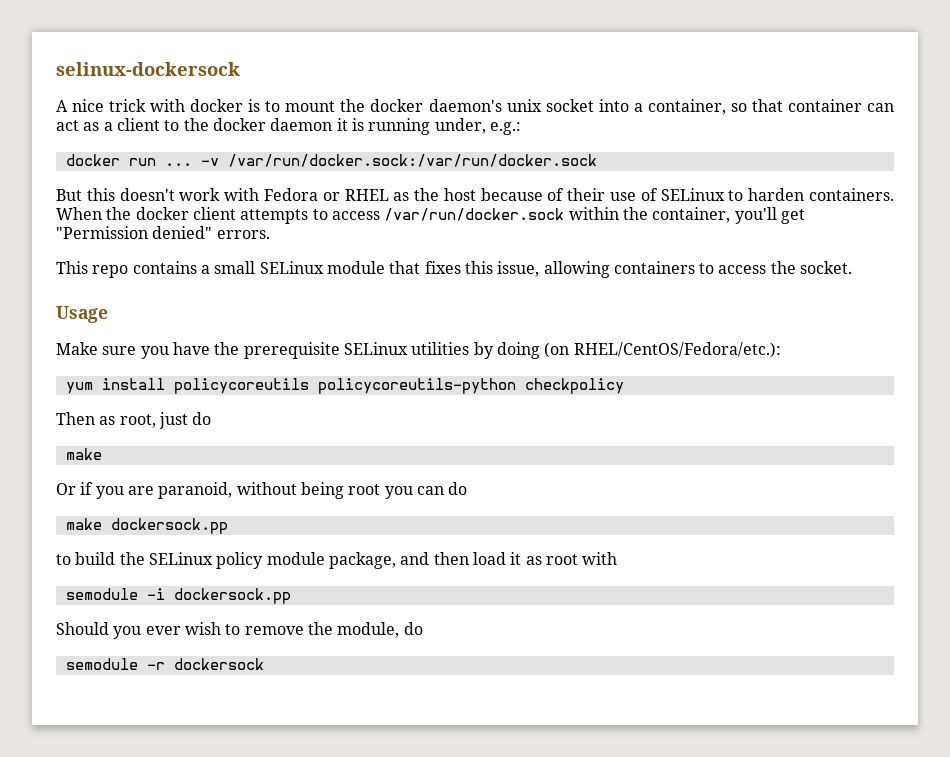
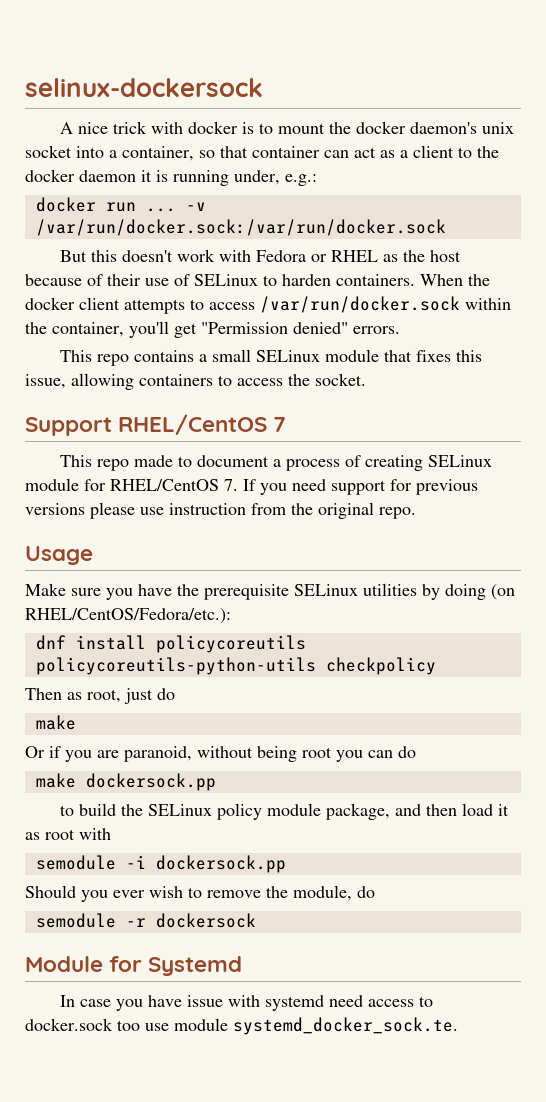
+ Support RHEL/CentOS 7
+ This repo made to document a process of creating SELinux module for RHEL/CentOS 7. If you need support for previous versions please use instruction from the original repo.
- yum install policycoreutils policycoreutils-python checkpolicy
+ dnf install policycoreutils policycoreutils-python-utils checkpolicy
+ Module for Systemd
+ In case you have issue with systemd need access to docker.sock too use module systemd_docker_sock.te.

